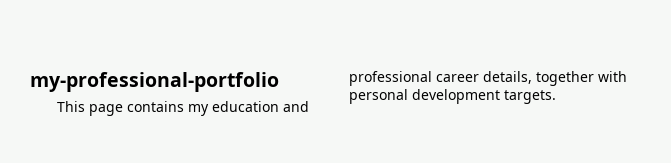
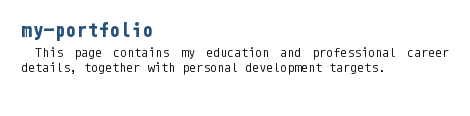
- my-professional-portfolio
+ my-portfolio

